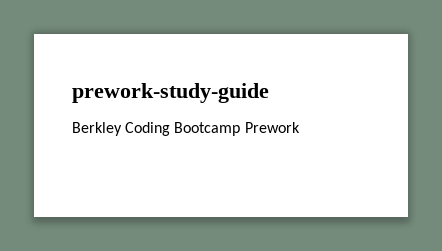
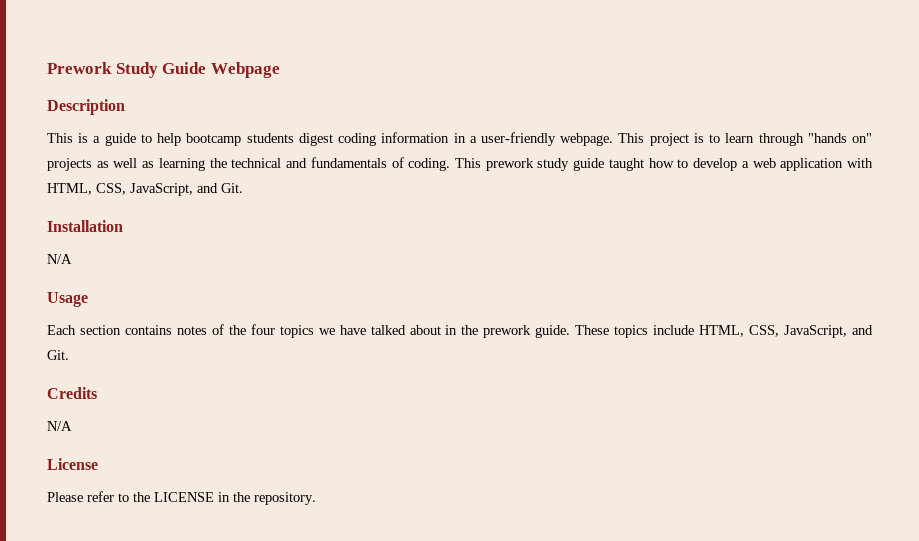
- prework-study-guide
- Berkley Coding Bootcamp Prework
+ Prework Study Guide Webpage
+ Description
+ This is a guide to help bootcamp students digest coding information in a user-friendly webpage. This project is to learn through "hands on" projects as well as learning the technical and fundamentals of coding. This prework study guide taught how to develop a web application with HTML, CSS, JavaScript, and Git.
+ Installation
+ N/A
+ Usage
+ Each section contains notes of the four topics we have talked about in the prework guide. These topics include HTML, CSS, JavaScript, and Git.
+ Credits
+ N/A
+ License
+ Please refer to the LICENSE in the repository.

